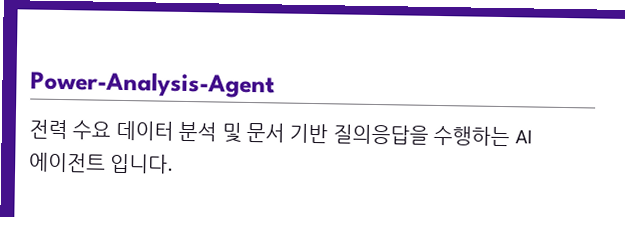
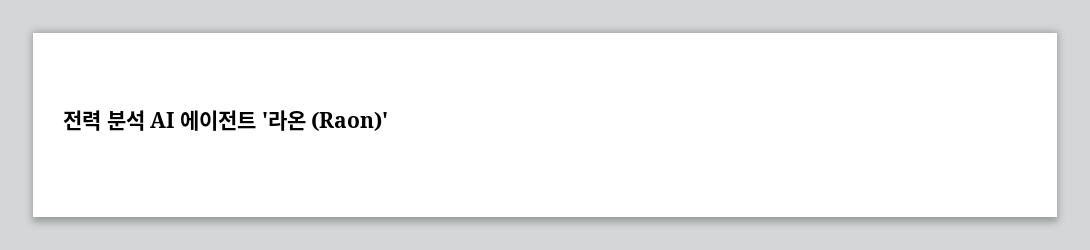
- Power-Analysis-Agent
- 전력 수요 데이터 분석 및 문서 기반 질의응답을 수행하는 AI 에이전트 입니다.
+ 전력 분석 AI 에이전트 '라온 (Raon)'

